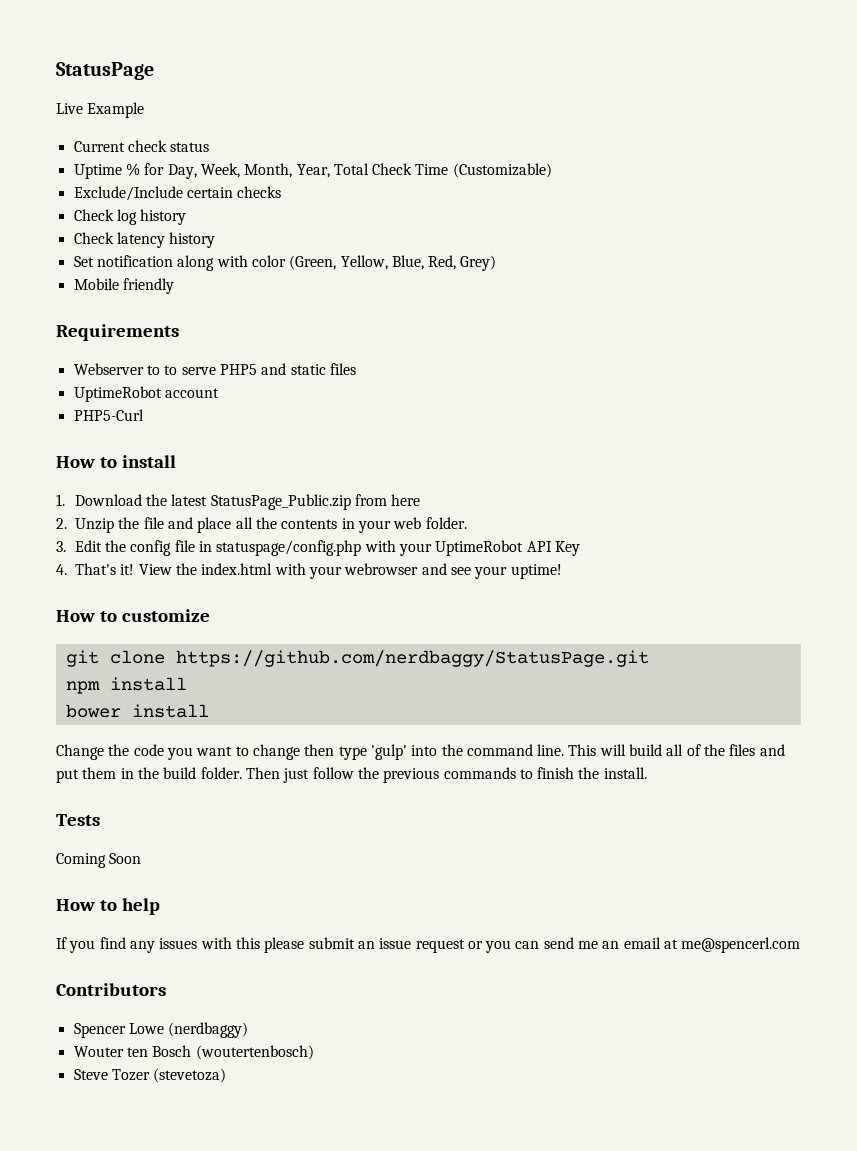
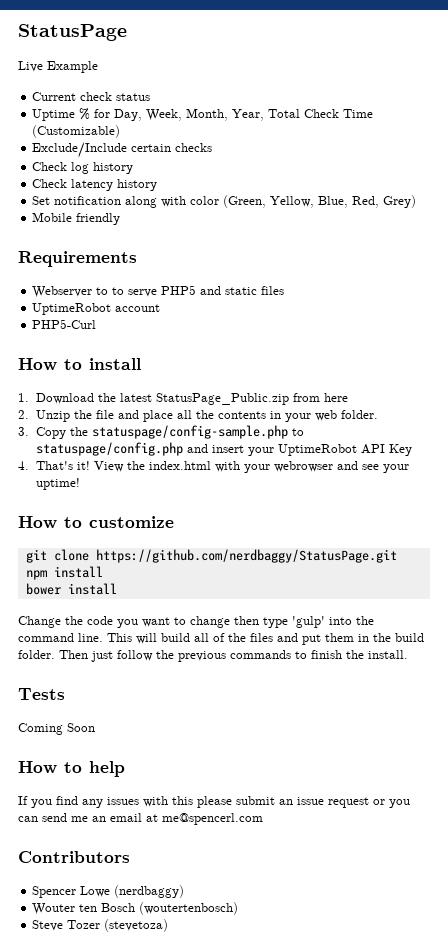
- 3. Edit the config file in statuspage/config.php with your UptimeRobot API Key
+ 3. Copy the statuspage/config-sample.php to statuspage/config.php and insert your UptimeRobot API Key

